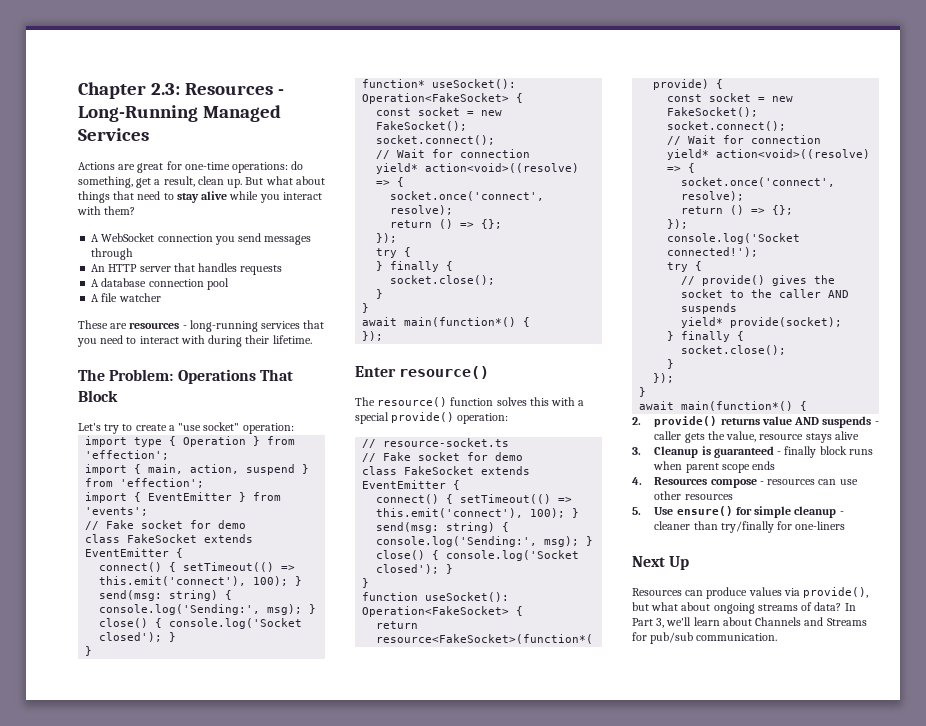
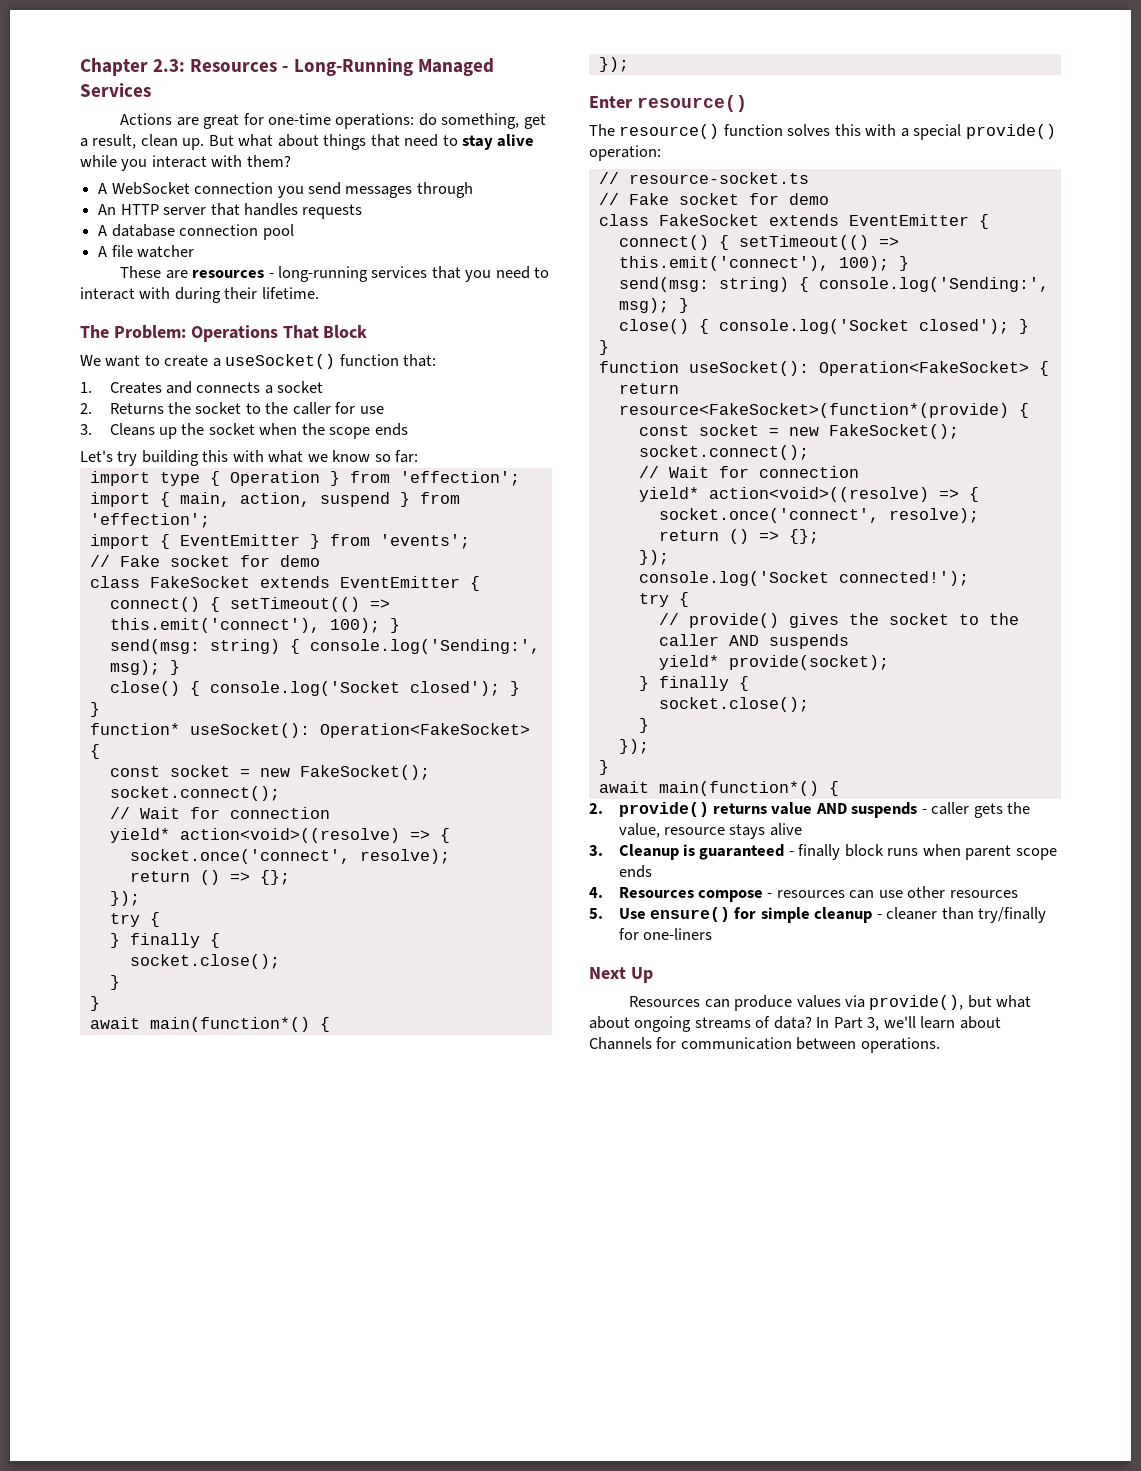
- Let's try to create a "use socket" operation:
+ We want to create a useSocket() function that:
+ 1. Creates and connects a socket
+ 2. Returns the socket to the caller for use
+ 3. Cleans up the socket when the scope ends
+ Let's try building this with what we know so far:
- In Part 3, we'll learn about Channels and Streams for pub/sub communication.
+ In Part 3, we'll learn about Channels for communication between operations.

